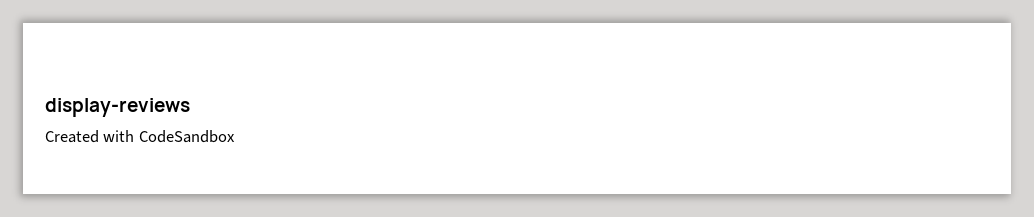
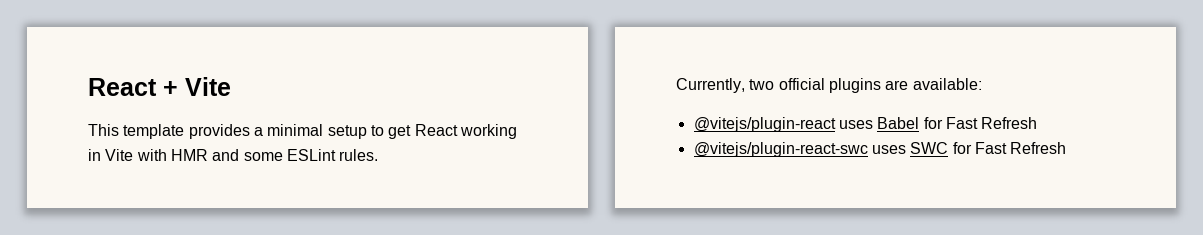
- display-reviews
- Created with CodeSandbox
+ React + Vite
+ This template provides a minimal setup to get React working in Vite with HMR and some ESLint rules.
+ Currently, two official plugins are available:
+ @vitejs/plugin-react uses Babel for Fast Refresh
+ @vitejs/plugin-react-swc uses SWC for Fast Refresh

